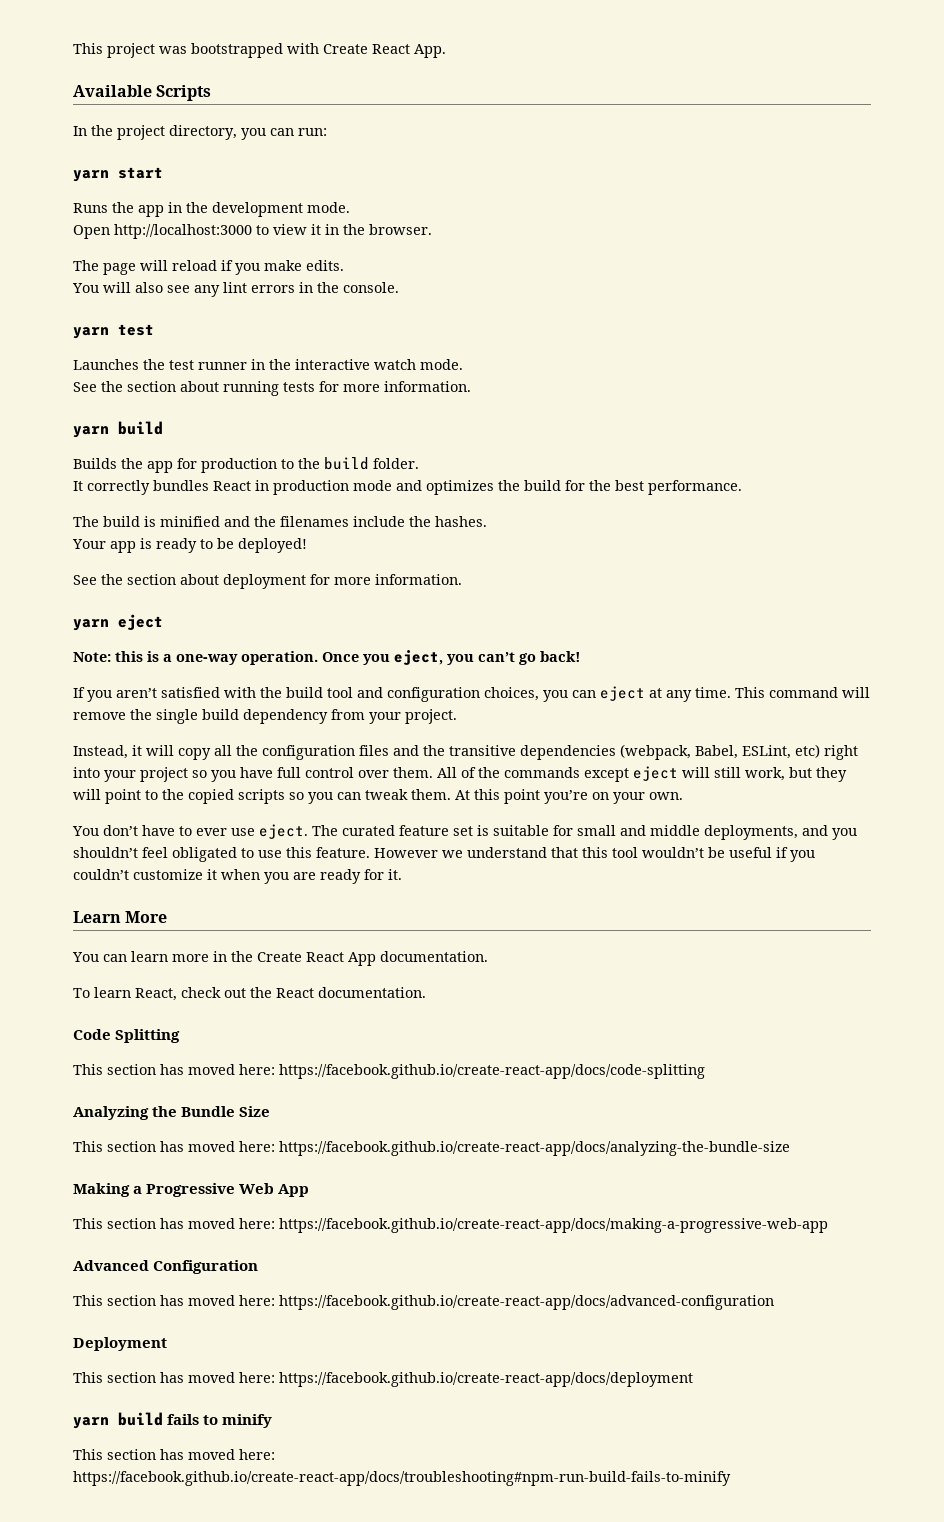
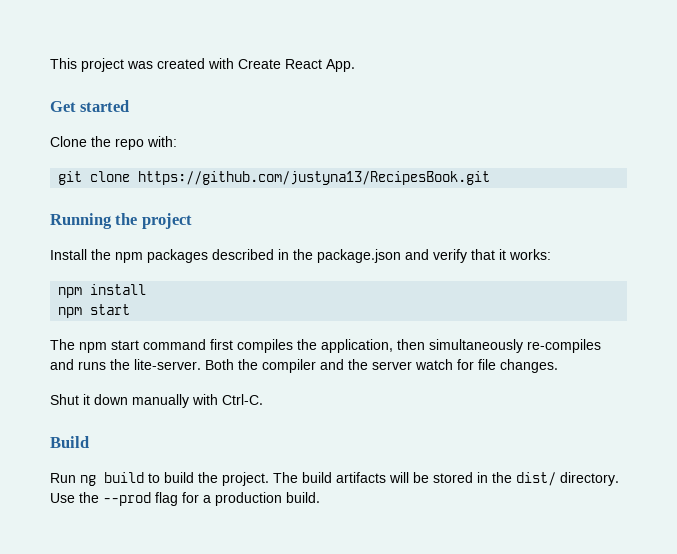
- This project was bootstrapped with Create React App.
+ This project was created with Create React App.
- Available Scripts
- In the project directory, you can run:
- yarn start
- Runs the app in the development mode.
- Open http://localhost:3000 to view it in the browser.
- The page will reload if you make edits.
- You will also see any lint errors in the console.
- yarn test
- Launches the test runner in the interactive watch mode.
- See the section about running tests for more information.
- yarn build
- Builds the app for production to the build folder.
- It correctly bundles React in production mode and optimizes the build for the best performance.
- The build is minified and the filenames include the hashes.
- Your app is ready to be deployed!
- See the section about deployment for more information.
- yarn eject
- Note: this is a one-way operation. Once you eject, you can’t go back!
- If you aren’t satisfied with the build tool and configuration choices, you can eject at any time. This command will remove the single build dependency from your project.
- Instead, it will copy all the configuration files and the transitive dependencies (webpack, Babel, ESLint, etc) right into your project so you have full control over them. All of the commands except eject will still work, but they will point to the copied scripts so you can tweak them. At this point you’re on your own.
- You don’t have to ever use eject. The curated feature set is suitable for small and middle deployments, and you shouldn’t feel obligated to use this feature. However we understand that this tool wouldn’t be useful if you couldn’t customize it when you are ready for it.
- Learn More
- You can learn more in the Create React App documentation.
- To learn React, check out the React documentation.
- Code Splitting
- This section has moved here: https://facebook.github.io/create-react-app/docs/code-splitting
- Analyzing the Bundle Size
- This section has moved here: https://facebook.github.io/create-react-app/docs/analyzing-the-bundle-size
- Making a Progressive Web App
- This section has moved here: https://facebook.github.io/create-react-app/docs/making-a-progressive-web-app
- Advanced Configuration
- This section has moved here: https://facebook.github.io/create-react-app/docs/advanced-configuration
- Deployment
- This section has moved here: https://facebook.github.io/create-react-app/docs/deployment
- yarn build fails to minify
- This section has moved here: https://facebook.github.io/create-react-app/docs/troubleshooting#npm-run-build-fails-to-minify
+ Get started
+ Clone the repo with:
+ git clone https://github.com/justyna13/RecipesBook.git
+ Running the project
+ Install the npm packages described in the package.json and verify that it works:
+ npm install
+ npm start
+ The npm start command first compiles the application, then simultaneously re-compiles and runs the lite-server. Both the compiler and the server watch for file changes.
+ Shut it down manually with Ctrl-C.
+ Build
+ Run ng build to build the project. The build artifacts will be stored in the dist/ directory. Use the --prod flag for a production build.

